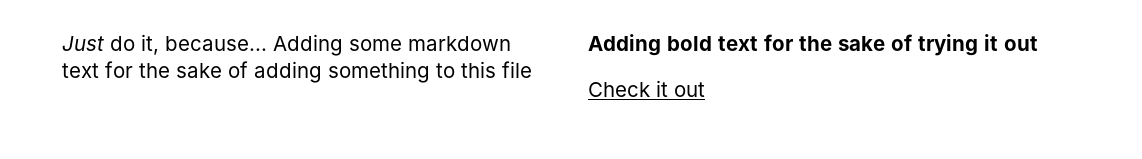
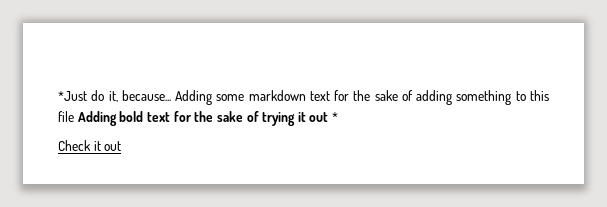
- Just do it, because...
+ *Just do it, because...
- Adding some markdown text for the sake of adding something to this file Adding bold text for the sake of trying it out
+ Adding some markdown text for the sake of adding something to this file Adding bold text for the sake of trying it out *

